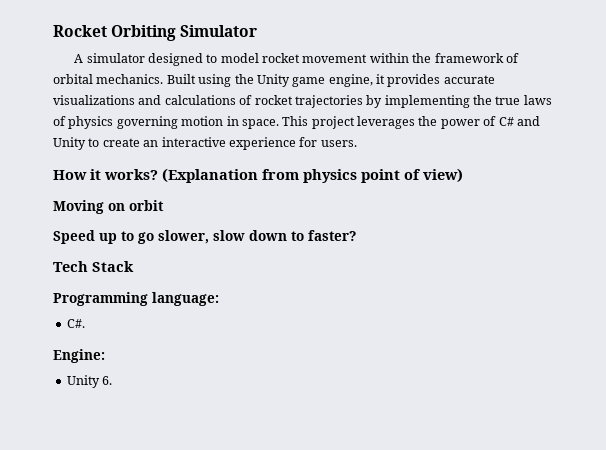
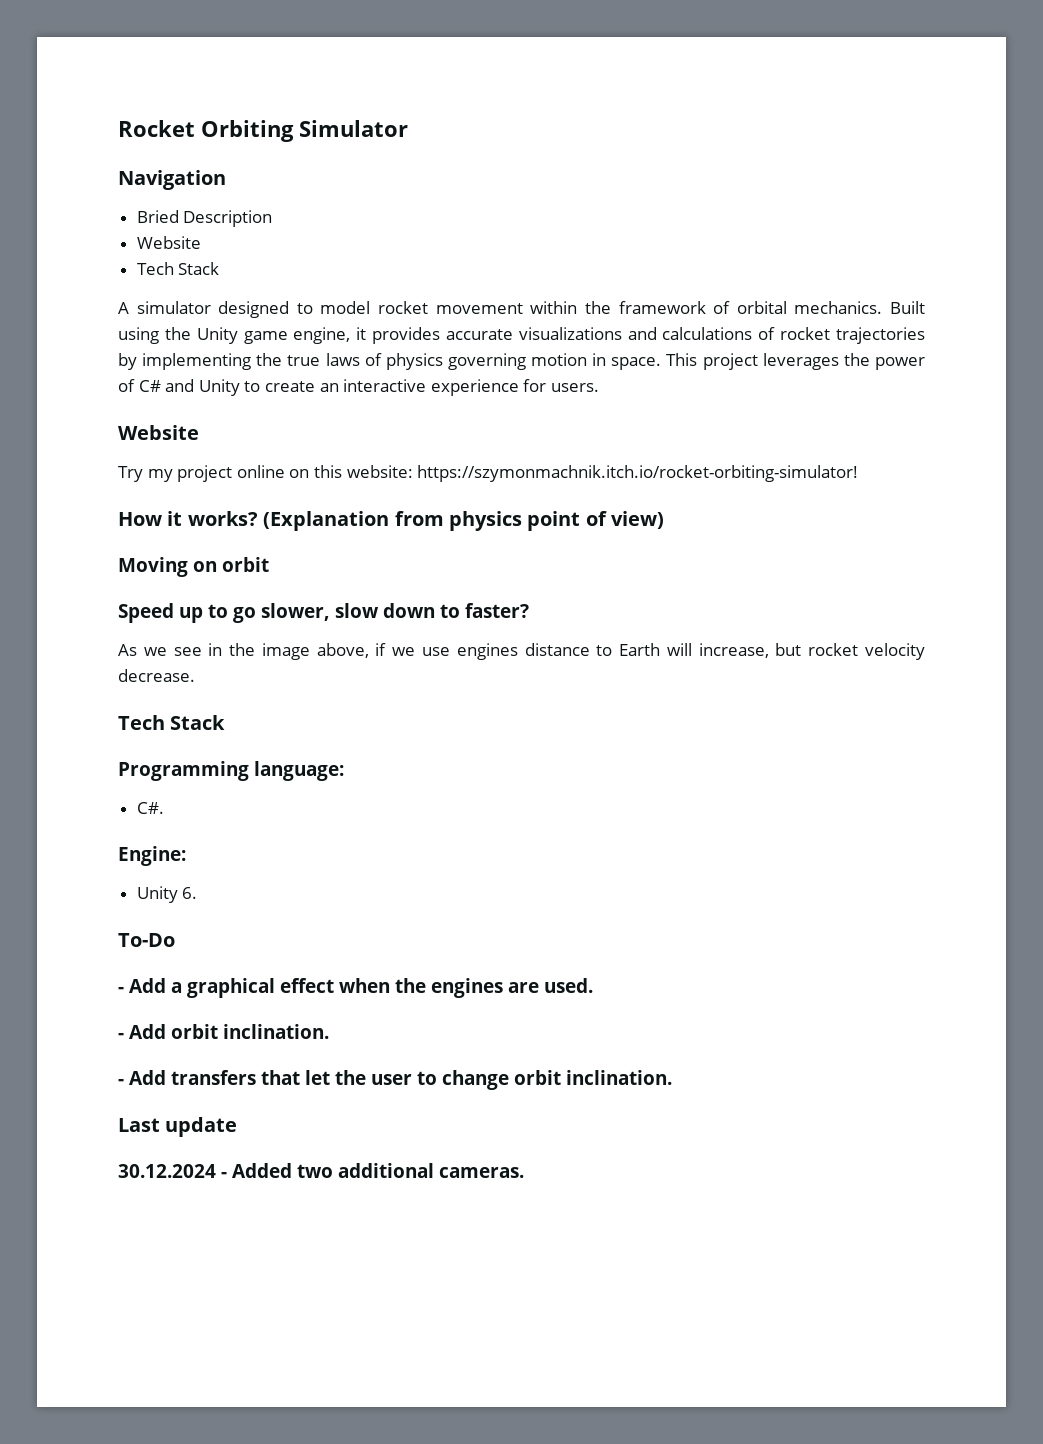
+ Navigation
+ Bried Description
+ Website
+ Tech Stack
  This project leverages the power of C# and Unity to create an interactive experience for users.
+ Website
+ Try my project online on this website: https://szymonmachnik.itch.io/rocket-orbiting-simulator!
+ As we see in the image above, if we use engines distance to Earth will increase, but rocket velocity decrease.
+ To-Do
+ - Add a graphical effect when the engines are used.
+ - Add orbit inclination.
+ - Add transfers that let the user to change orbit inclination.
+ Last update
+ 30.12.2024 - Added two additional cameras.

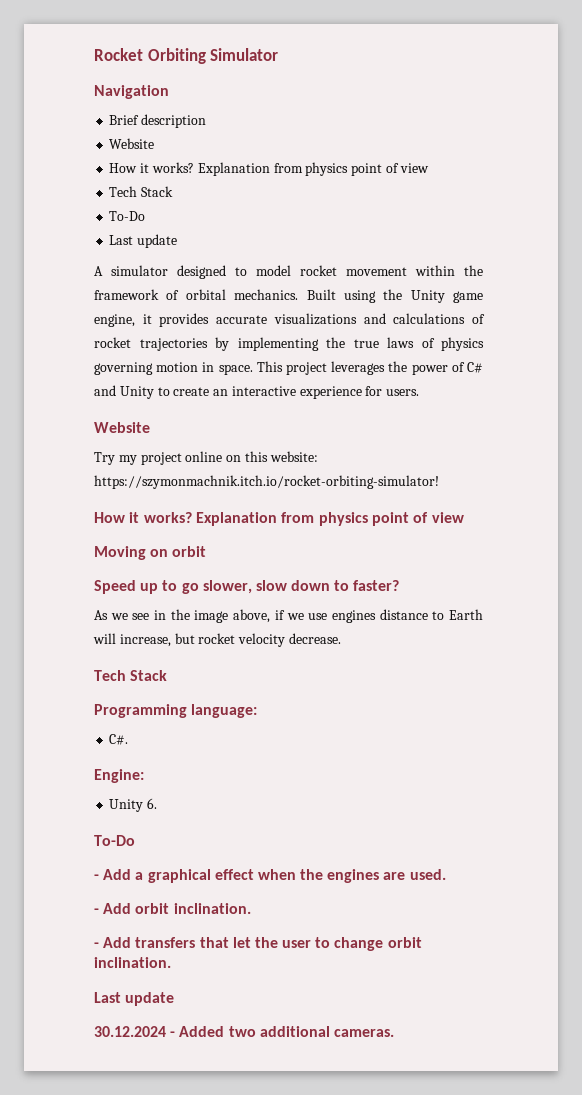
- Bried Description
+ Brief description
  Website
+ How it works? Explanation from physics point of view
  Tech Stack
+ To-Do
+ Last update
  Try my project online on this website: https://szymonmachnik.itch.io/rocket-orbiting-simulator!
- How it works? (Explanation from physics point of view)
+ How it works? Explanation from physics point of view

